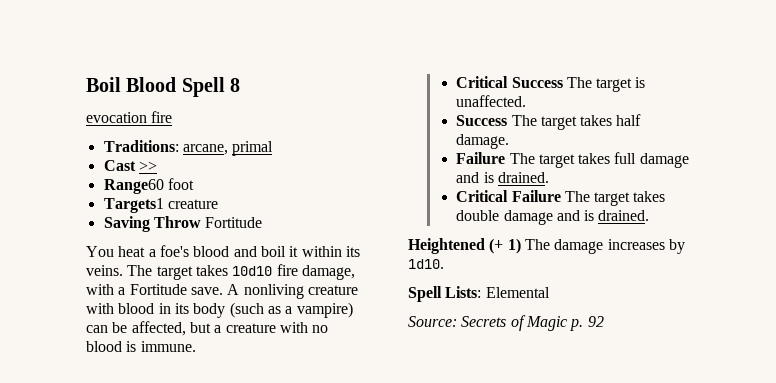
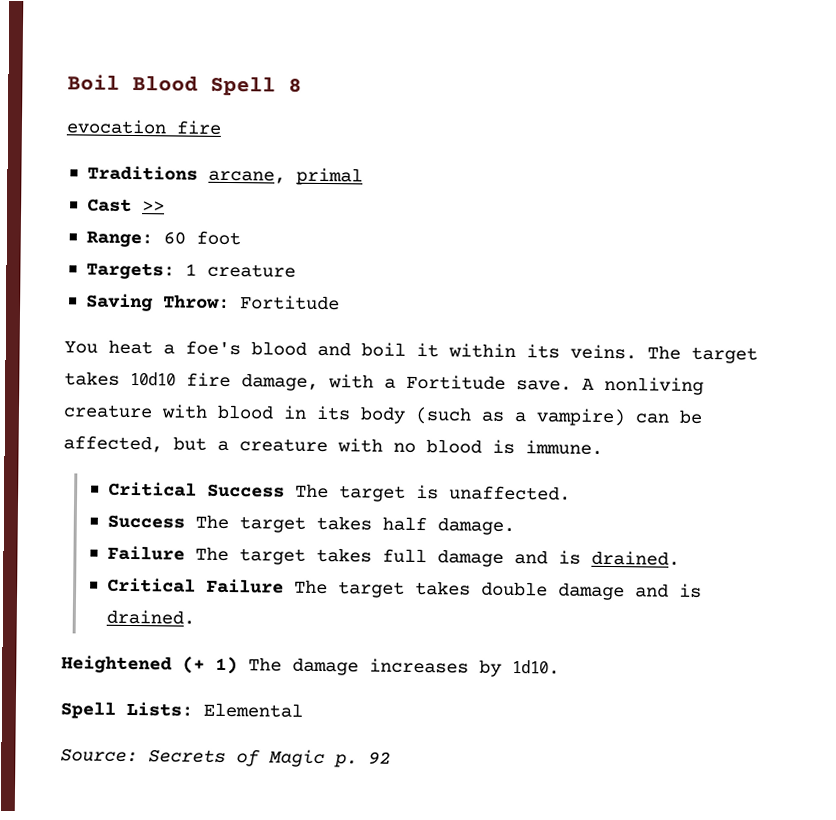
- Traditions: arcane, primal
+ Traditions arcane, primal
- Range60 foot
+ Range: 60 foot
- Targets1 creature
+ Targets: 1 creature
- Saving Throw Fortitude
+ Saving Throw: Fortitude

